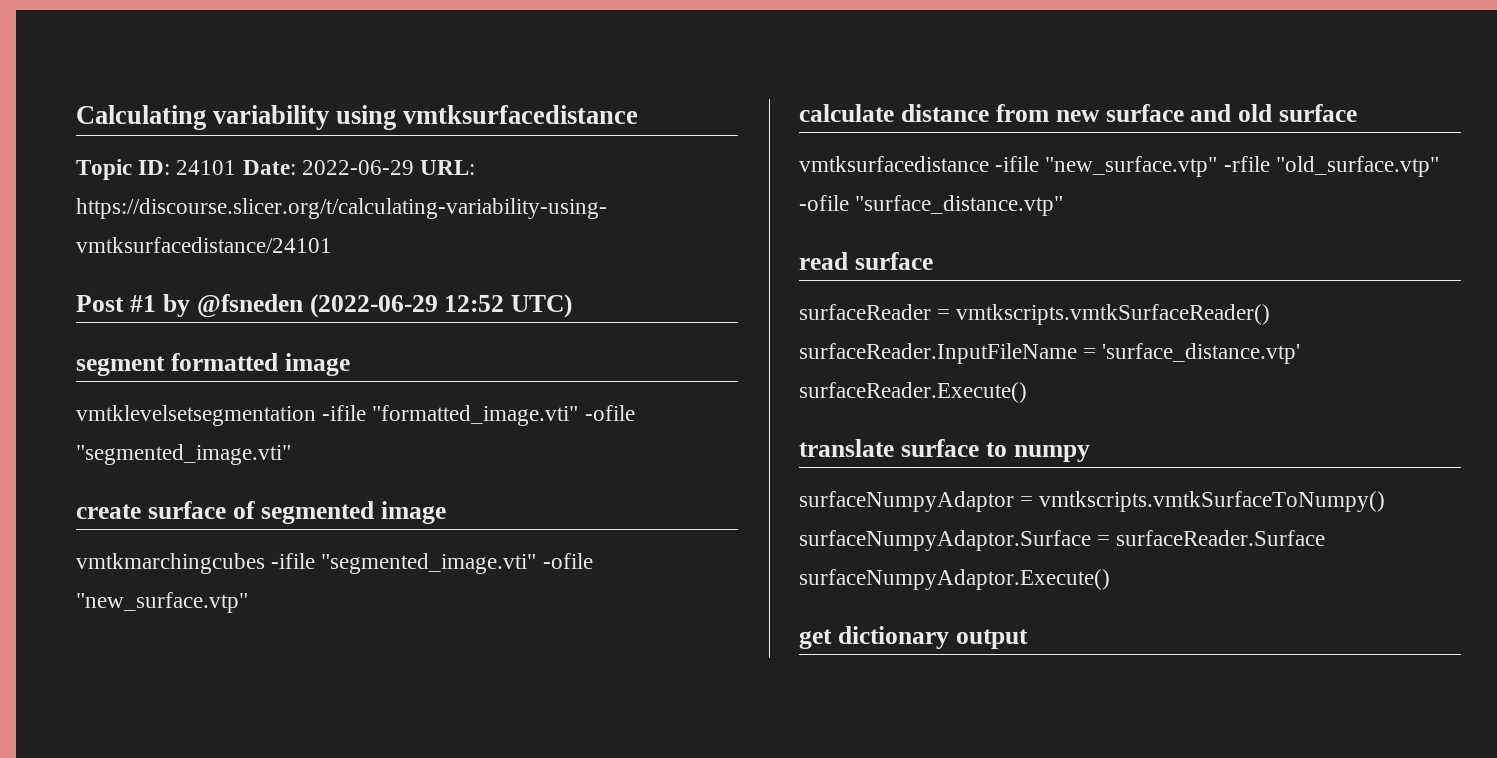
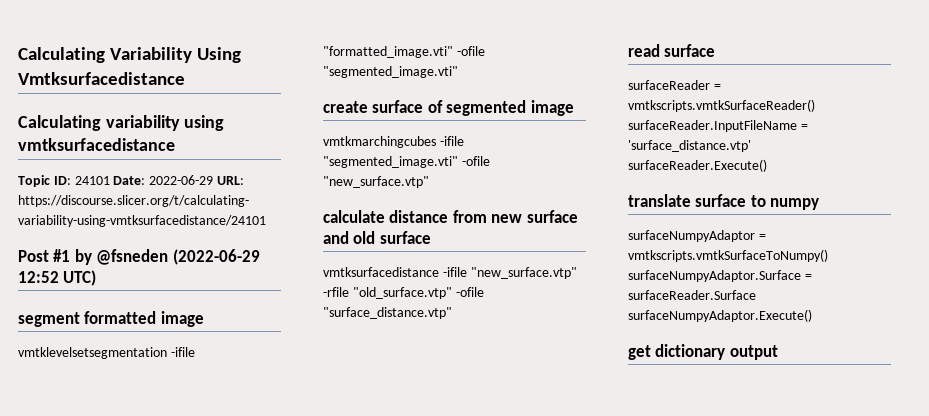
+ Calculating Variability Using Vmtksurfacedistance

